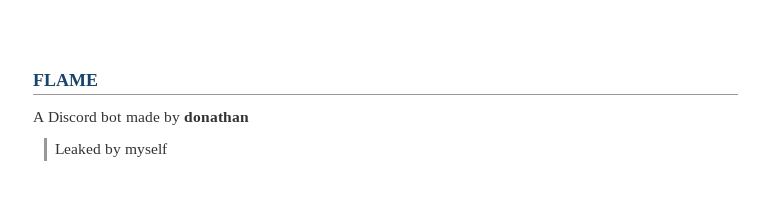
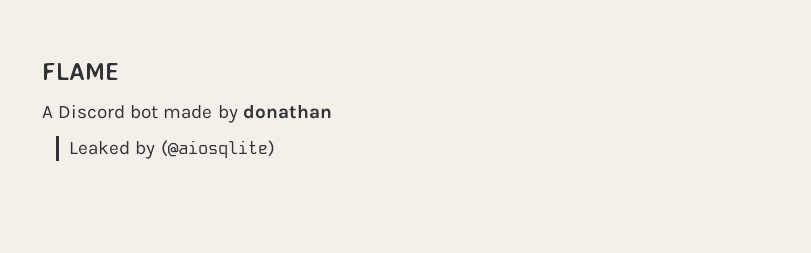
- Leaked by myself
+ Leaked by (@aiosqlite)

